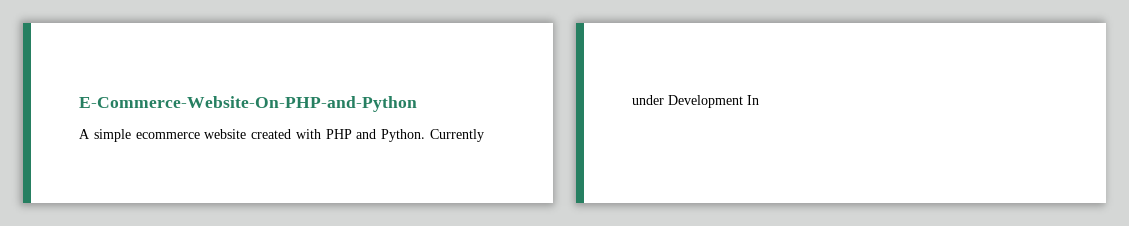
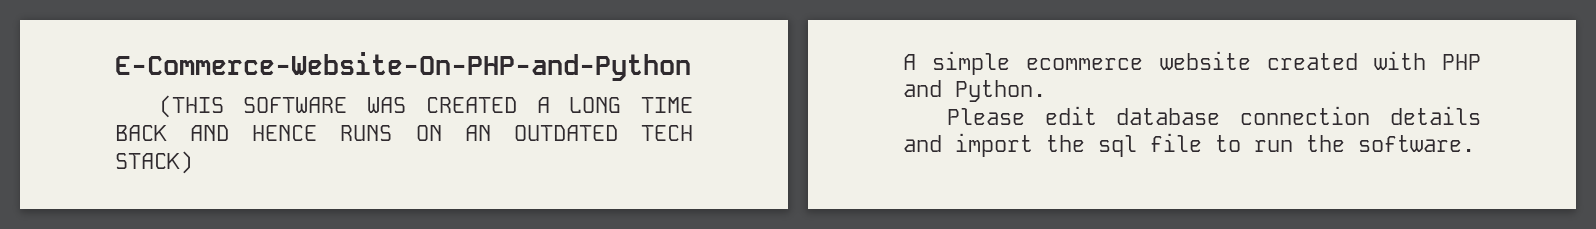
+ (THIS SOFTWARE WAS CREATED A LONG TIME BACK AND HENCE RUNS ON AN OUTDATED TECH STACK)
- A simple ecommerce website created with PHP and Python. Currently under Development In
+ A simple ecommerce website created with PHP and Python.
+ Please edit database connection details and import the sql file to run the software.

